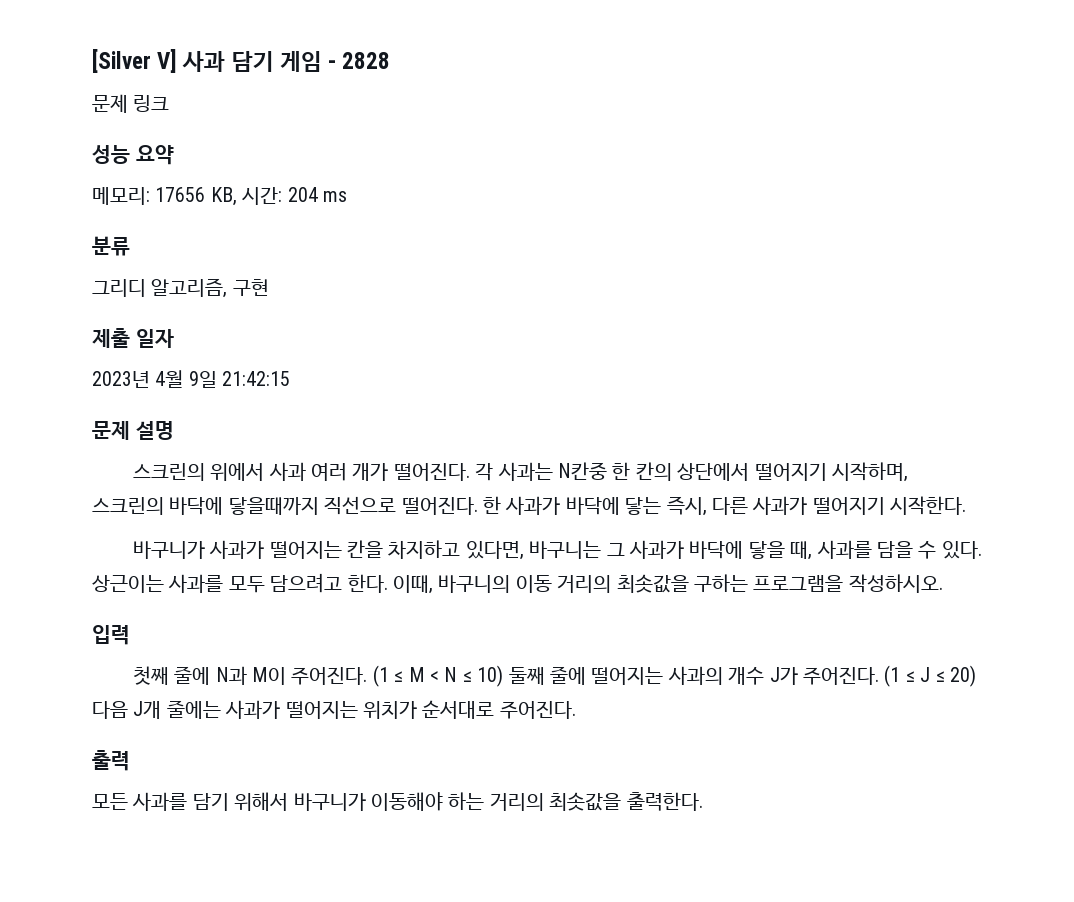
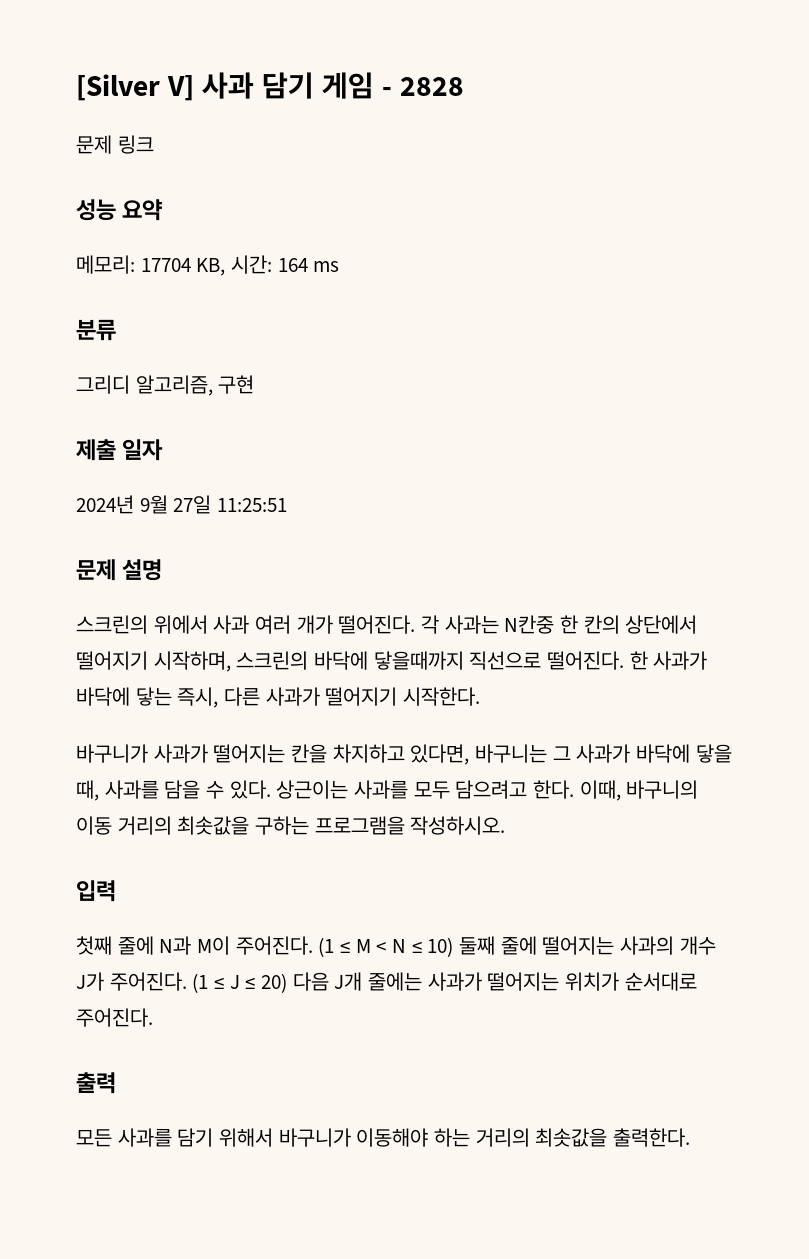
- 메모리: 17656 KB, 시간: 204 ms
+ 메모리: 17704 KB, 시간: 164 ms
- 2023년 4월 9일 21:42:15
+ 2024년 9월 27일 11:25:51

